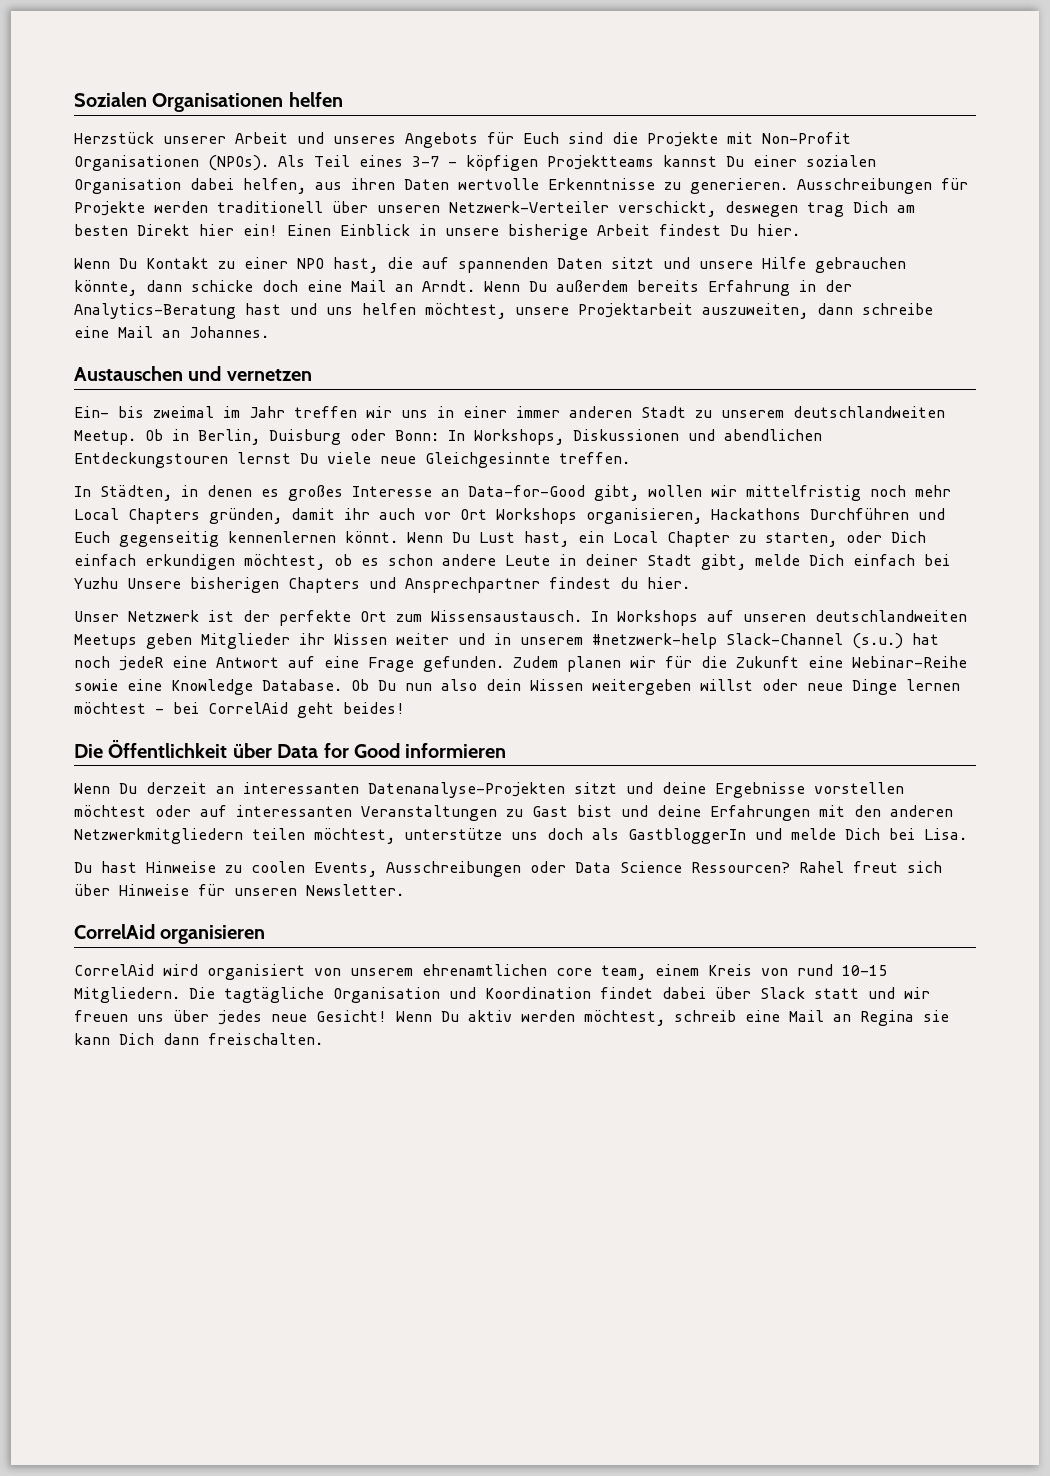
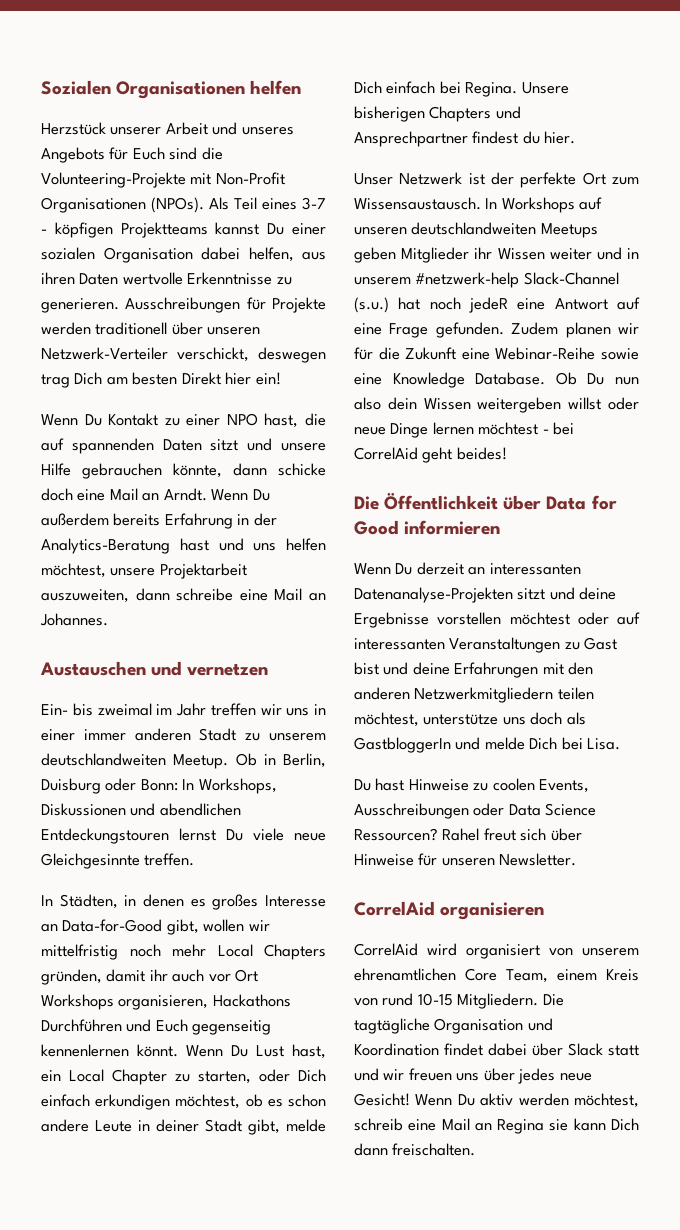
- Herzstück unserer Arbeit und unseres Angebots für Euch sind die Projekte mit Non-Profit Organisationen (NPOs).
+ Herzstück unserer Arbeit und unseres Angebots für Euch sind die Volunteering-Projekte mit Non-Profit Organisationen (NPOs).
- Einen Einblick in unsere bisherige Arbeit findest Du hier.
- Wenn Du Lust hast, ein Local Chapter zu starten, oder Dich einfach erkundigen möchtest, ob es schon andere Leute in deiner Stadt gibt, melde Dich einfach bei Yuzhu Unsere bisherigen Chapters und Ansprechpartner findest du hier.
+ Wenn Du Lust hast, ein Local Chapter zu starten, oder Dich einfach erkundigen möchtest, ob es schon andere Leute in deiner Stadt gibt, melde Dich einfach bei Regina. Unsere bisherigen Chapters und Ansprechpartner findest du hier.
- CorrelAid wird organisiert von unserem ehrenamtlichen core team, einem Kreis von rund 10-15 Mitgliedern.
+ CorrelAid wird organisiert von unserem ehrenamtlichen Core Team, einem Kreis von rund 10-15 Mitgliedern.

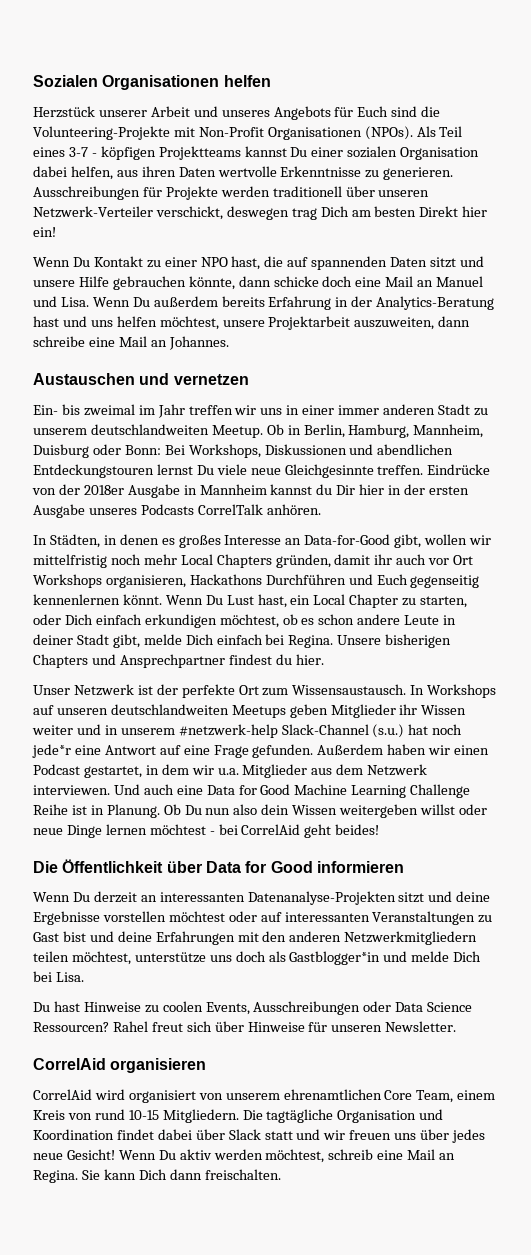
- Wenn Du Kontakt zu einer NPO hast, die auf spannenden Daten sitzt und unsere Hilfe gebrauchen könnte, dann schicke doch eine Mail an Arndt.
+ Wenn Du Kontakt zu einer NPO hast, die auf spannenden Daten sitzt und unsere Hilfe gebrauchen könnte, dann schicke doch eine Mail an Manuel und Lisa.
- Ob in Berlin, Duisburg oder Bonn: In Workshops, Diskussionen und abendlichen Entdeckungstouren lernst Du viele neue Gleichgesinnte treffen.
+ Ob in Berlin, Hamburg, Mannheim, Duisburg oder Bonn: Bei Workshops, Diskussionen und abendlichen Entdeckungstouren lernst Du viele neue Gleichgesinnte treffen. Eindrücke von der 2018er Ausgabe in Mannheim kannst du Dir hier in der ersten Ausgabe unseres Podcasts CorrelTalk anhören.
- In Workshops auf unseren deutschlandweiten Meetups geben Mitglieder ihr Wissen weiter und in unserem #netzwerk-help Slack-Channel (s.u.) hat noch jedeR eine Antwort auf eine Frage gefunden.
+ In Workshops auf unseren deutschlandweiten Meetups geben Mitglieder ihr Wissen weiter und in unserem #netzwerk-help Slack-Channel (s.u.) hat noch jede*r eine Antwort auf eine Frage gefunden.
- Zudem planen wir für die Zukunft eine Webinar-Reihe sowie eine Knowledge Database.
+ Außerdem haben wir einen Podcast gestartet, in dem wir u.a. Mitglieder aus dem Netzwerk interviewen. Und auch eine Data for Good Machine Learning Challenge Reihe ist in Planung.
- Wenn Du derzeit an interessanten Datenanalyse-Projekten sitzt und deine Ergebnisse vorstellen möchtest oder auf interessanten Veranstaltungen zu Gast bist und deine Erfahrungen mit den anderen Netzwerkmitgliedern teilen möchtest, unterstütze uns doch als GastbloggerIn und melde Dich bei Lisa.
+ Wenn Du derzeit an interessanten Datenanalyse-Projekten sitzt und deine Ergebnisse vorstellen möchtest oder auf interessanten Veranstaltungen zu Gast bist und deine Erfahrungen mit den anderen Netzwerkmitgliedern teilen möchtest, unterstütze uns doch als Gastblogger*in und melde Dich bei Lisa.
- Wenn Du aktiv werden möchtest, schreib eine Mail an Regina sie kann Dich dann freischalten.
+ Wenn Du aktiv werden möchtest, schreib eine Mail an Regina. Sie kann Dich dann freischalten.

